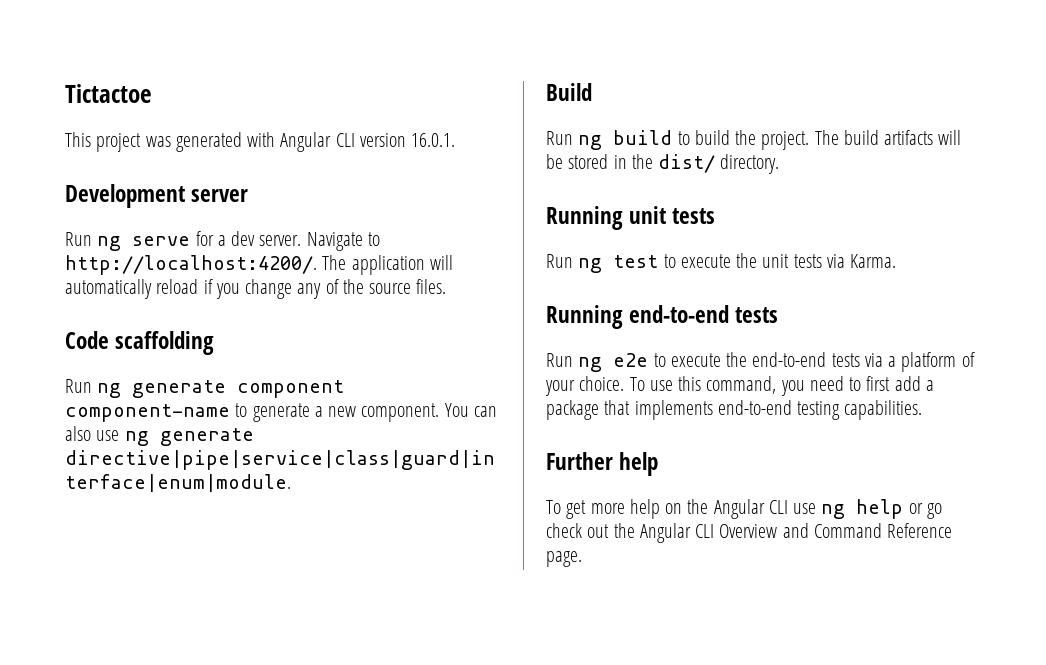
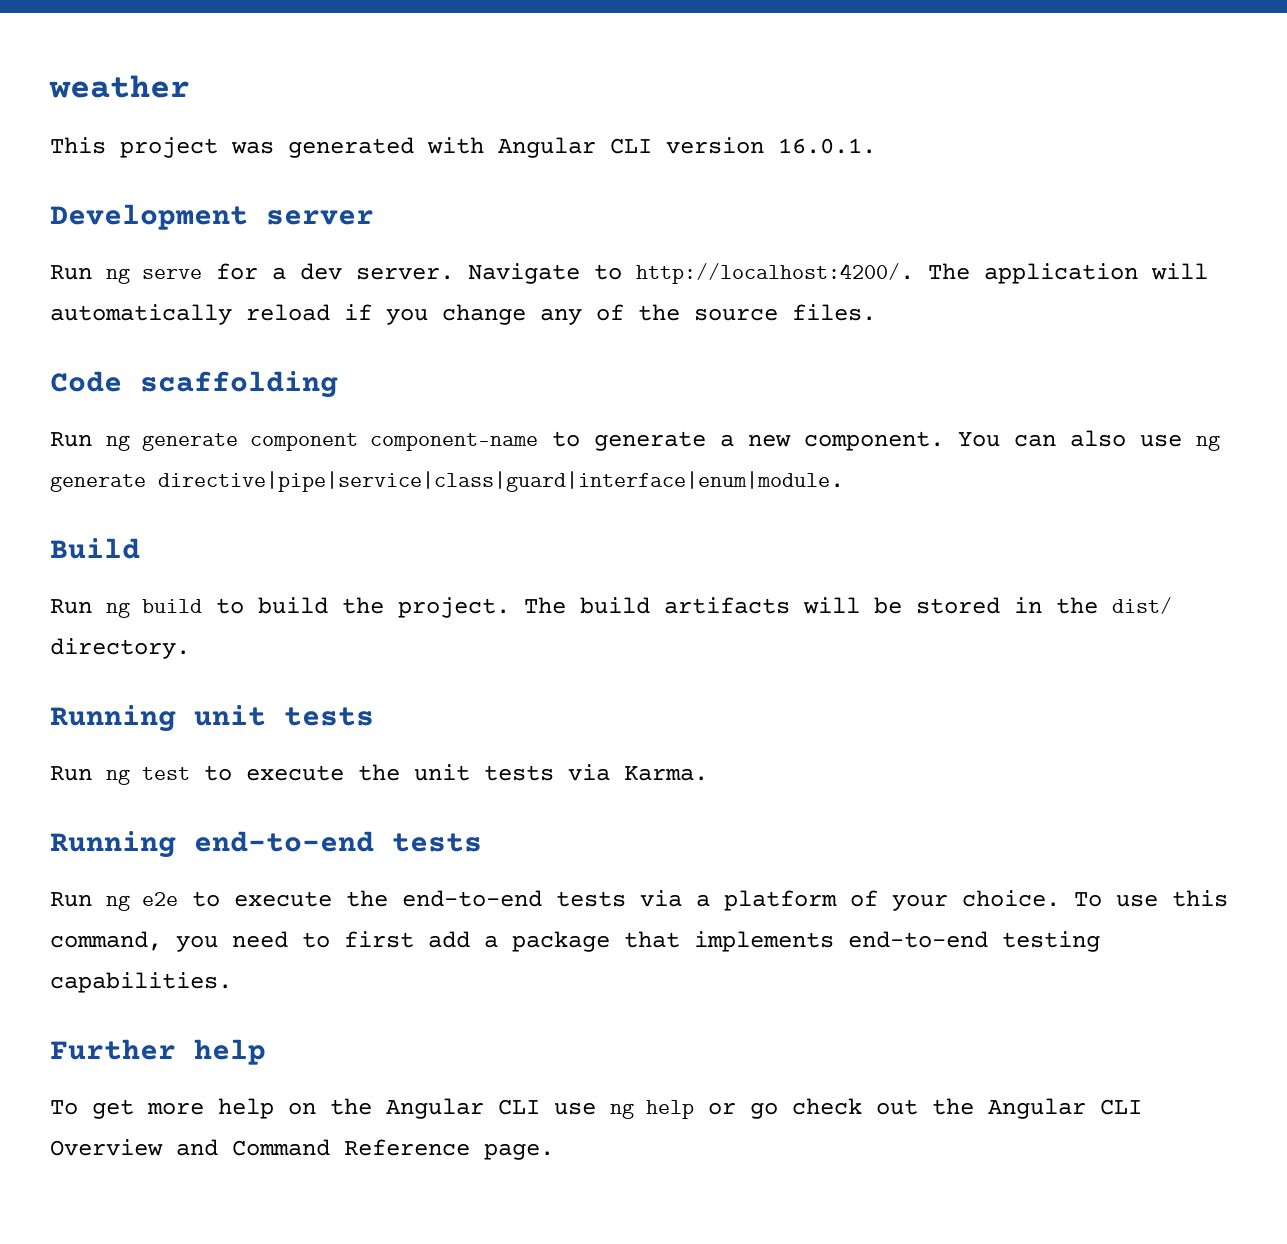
- Tictactoe
+ weather

